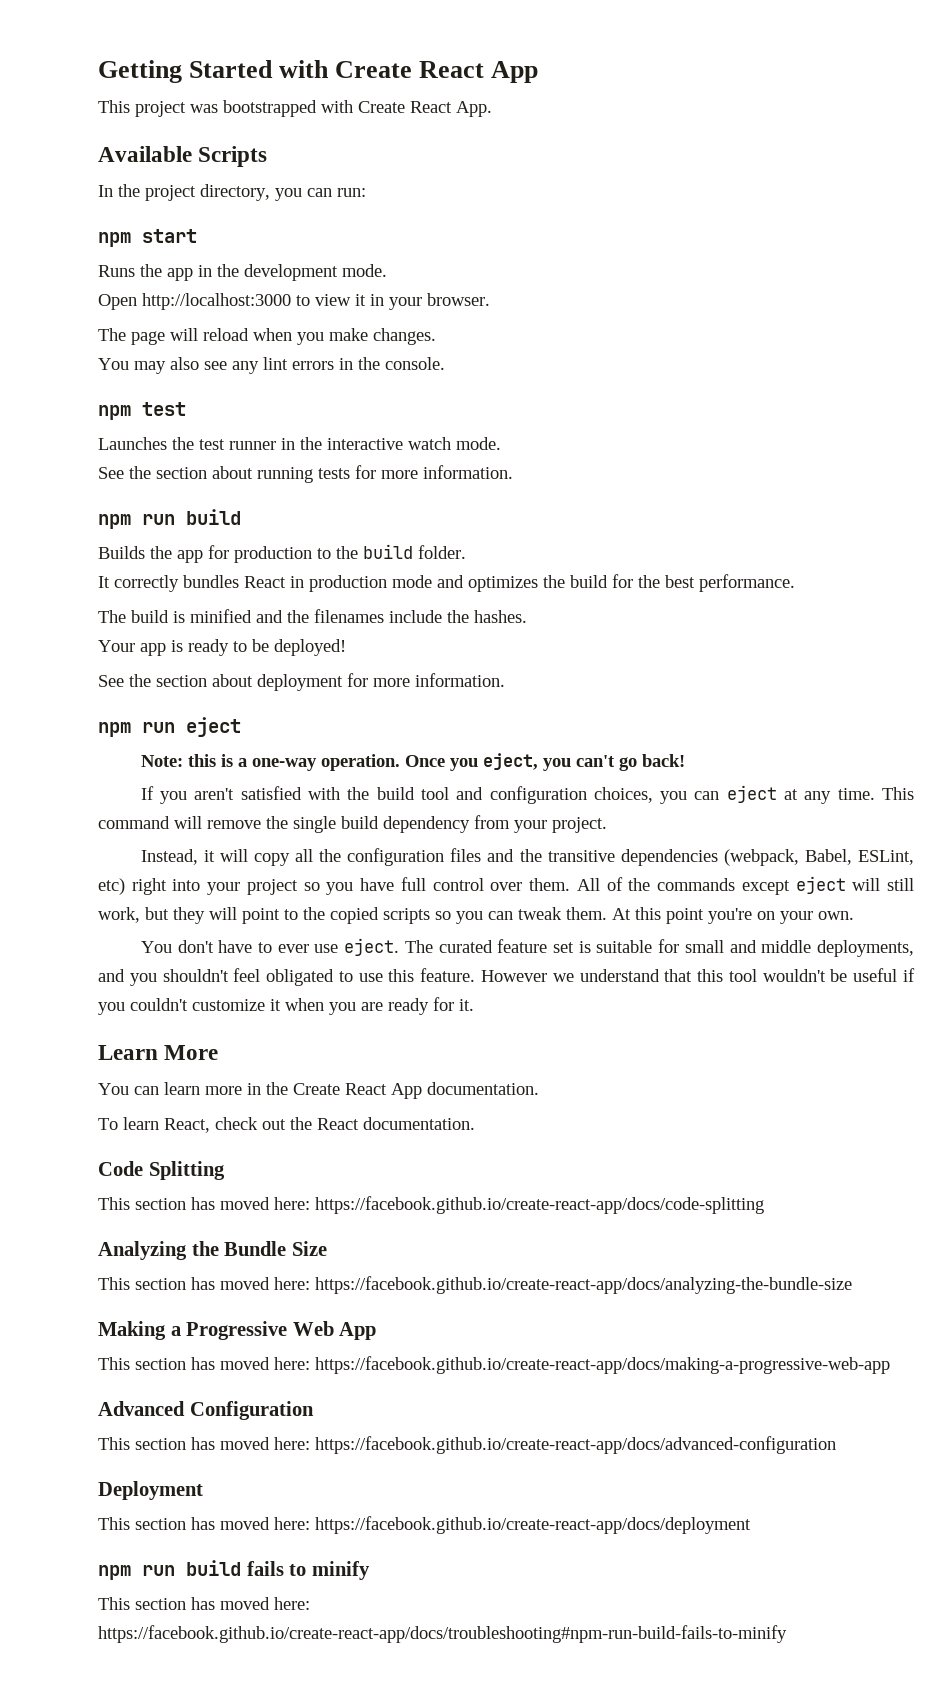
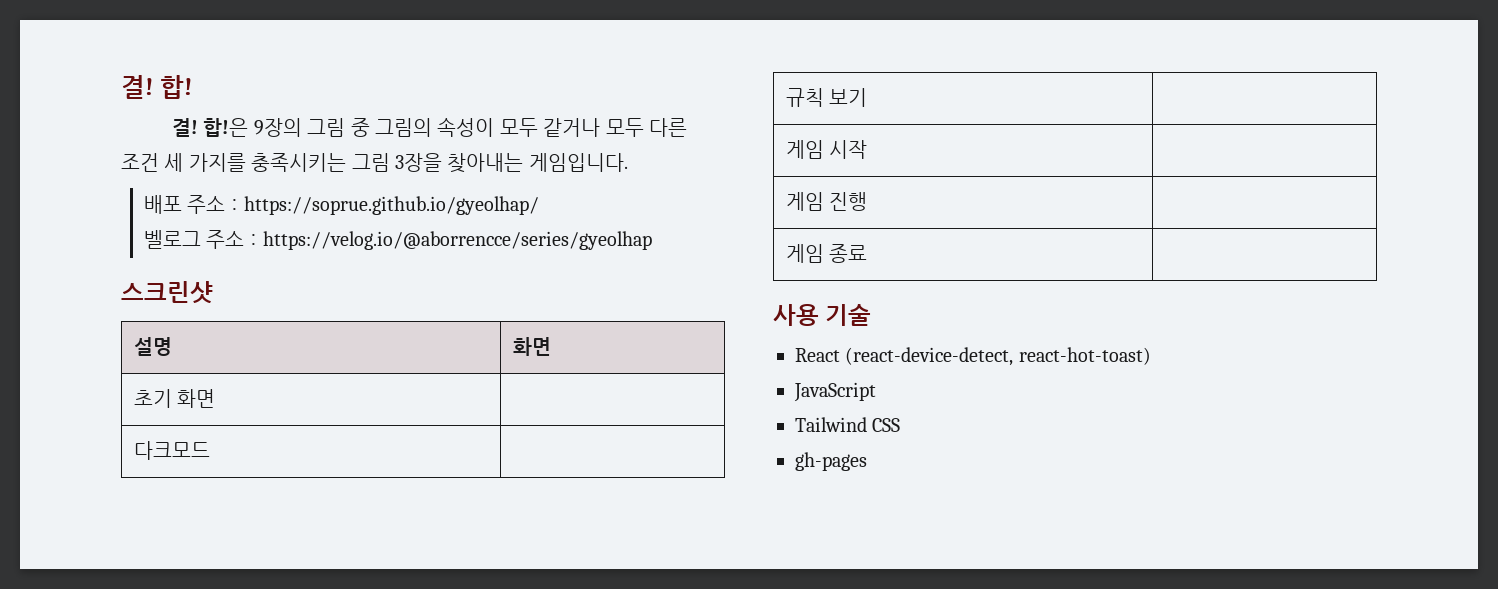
- Getting Started with Create React App
- This project was bootstrapped with Create React App.
- Available Scripts
- In the project directory, you can run:
- npm start
- Runs the app in the development mode.
- Open http://localhost:3000 to view it in your browser.
- The page will reload when you make changes.
- You may also see any lint errors in the console.
- npm test
- Launches the test runner in the interactive watch mode.
- See the section about running tests for more information.
- npm run build
- Builds the app for production to the build folder.
- It correctly bundles React in production mode and optimizes the build for the best performance.
- The build is minified and the filenames include the hashes.
- Your app is ready to be deployed!
- See the section about deployment for more information.
- npm run eject
- Note: this is a one-way operation. Once you eject, you can't go back!
- If you aren't satisfied with the build tool and configuration choices, you can eject at any time. This command will remove the single build dependency from your project.
- Instead, it will copy all the configuration files and the transitive dependencies (webpack, Babel, ESLint, etc) right into your project so you have full control over them. All of the commands except eject will still work, but they will point to the copied scripts so you can tweak them. At this point you're on your own.
- You don't have to ever use eject. The curated feature set is suitable for small and middle deployments, and you shouldn't feel obligated to use this feature. However we understand that this tool wouldn't be useful if you couldn't customize it when you are ready for it.
- Learn More
- You can learn more in the Create React App documentation.
- To learn React, check out the React documentation.
- Code Splitting
- This section has moved here: https://facebook.github.io/create-react-app/docs/code-splitting
- Analyzing the Bundle Size
- This section has moved here: https://facebook.github.io/create-react-app/docs/analyzing-the-bundle-size
- Making a Progressive Web App
- This section has moved here: https://facebook.github.io/create-react-app/docs/making-a-progressive-web-app
- Advanced Configuration
- This section has moved here: https://facebook.github.io/create-react-app/docs/advanced-configuration
- Deployment
- This section has moved here: https://facebook.github.io/create-react-app/docs/deployment
- npm run build fails to minify
- This section has moved here: https://facebook.github.io/create-react-app/docs/troubleshooting#npm-run-build-fails-to-minify
+ 결! 합!
+ 결! 합!은 9장의 그림 중 그림의 속성이 모두 같거나 모두 다른 조건 세 가지를 충족시키는 그림 3장을 찾아내는 게임입니다.
+ 배포 주소：https://soprue.github.io/gyeolhap/
+ 벨로그 주소：https://velog.io/@aborrencce/series/gyeolhap
+ 스크린샷
+ 설명 | 화면
+ 초기 화면 |
+ 다크모드 |
+ 규칙 보기 |
+ 게임 시작 |
+ 게임 진행 |
+ 게임 종료 |
+ 사용 기술
+ React (react-device-detect, react-hot-toast)
+ JavaScript
+ Tailwind CSS
+ gh-pages

